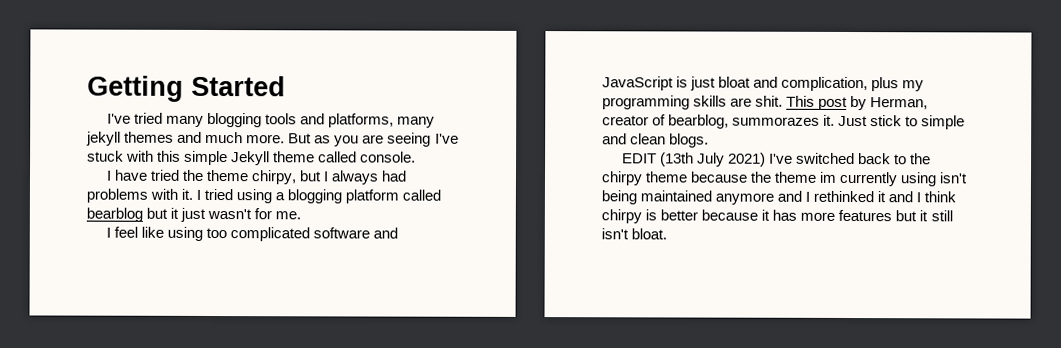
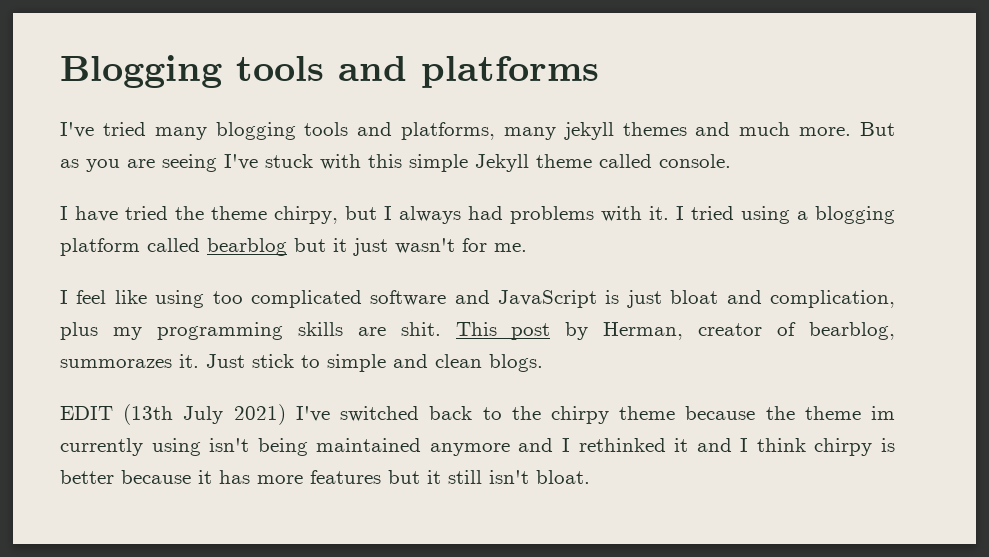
- Getting Started
+ Blogging tools and platforms

